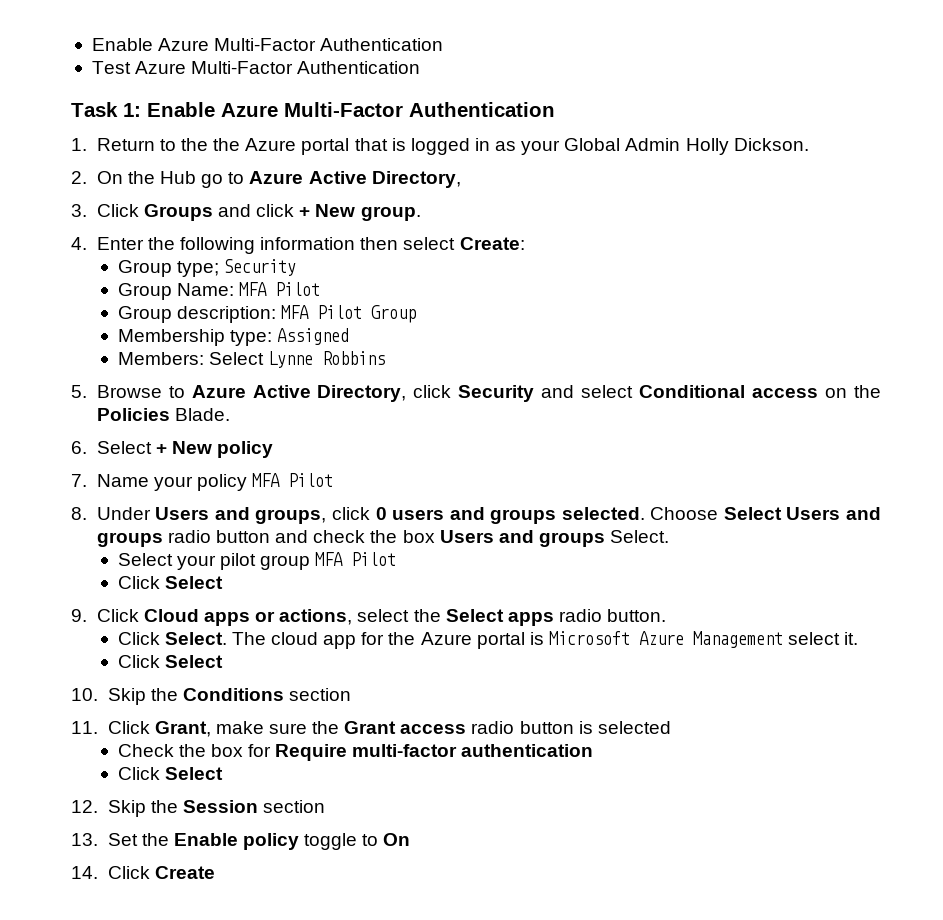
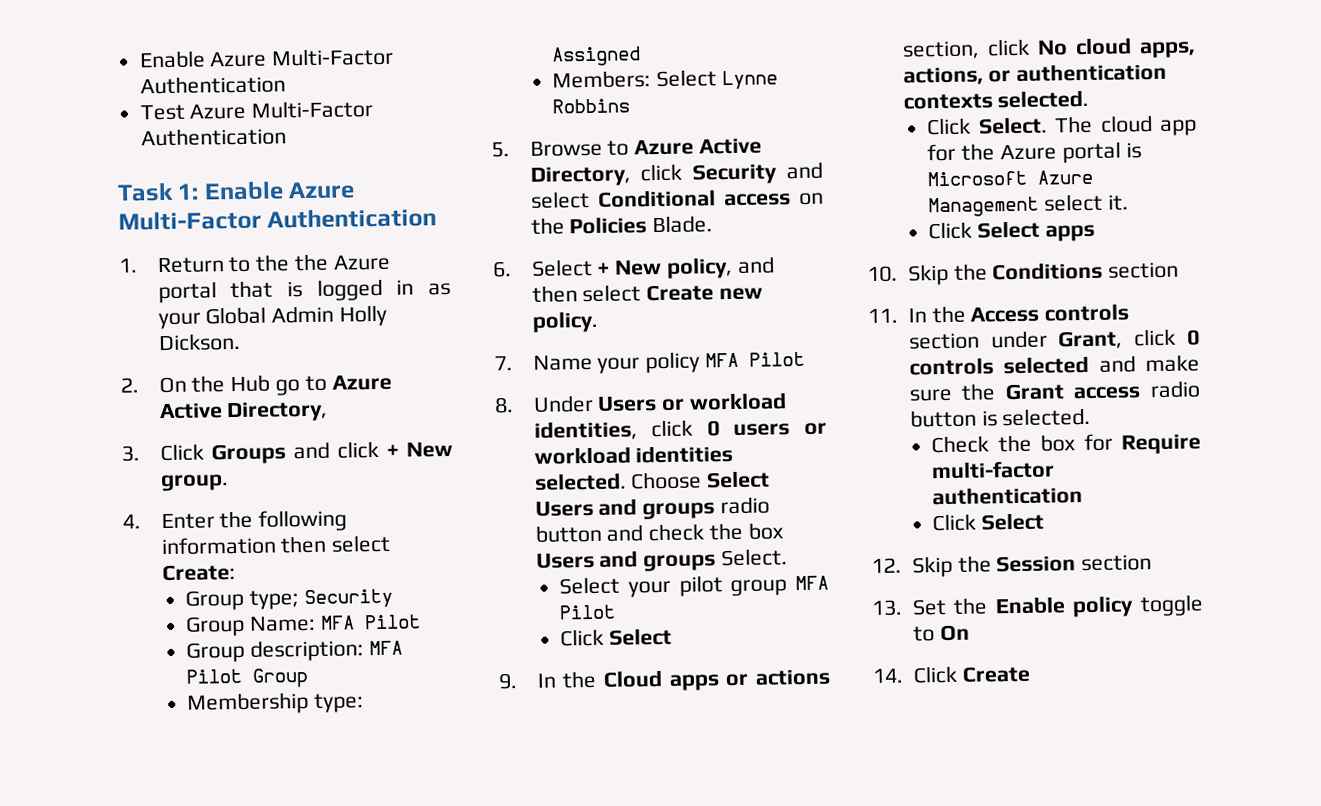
- 6. Select + New policy
+ 6. Select + New policy, and then select Create new policy.
- 8. Under Users and groups, click 0 users and groups selected.
+ 8. Under Users or workload identities, click 0 users or workload identities selected.
- 9. Click Cloud apps or actions, select the Select apps radio button.
+ 9. In the Cloud apps or actions section, click No cloud apps, actions, or authentication contexts selected.
  The cloud app for the Azure portal is Microsoft Azure Management select it.
- Click Select
+ Click Select apps
- 11. Click Grant, make sure the Grant access radio button is selected
+ 11. In the Access controls section under Grant, click 0 controls selected and make sure the Grant access radio button is selected.

